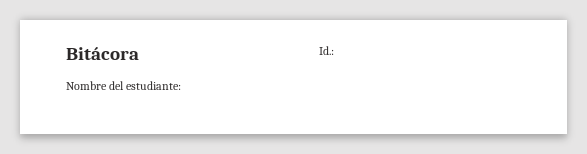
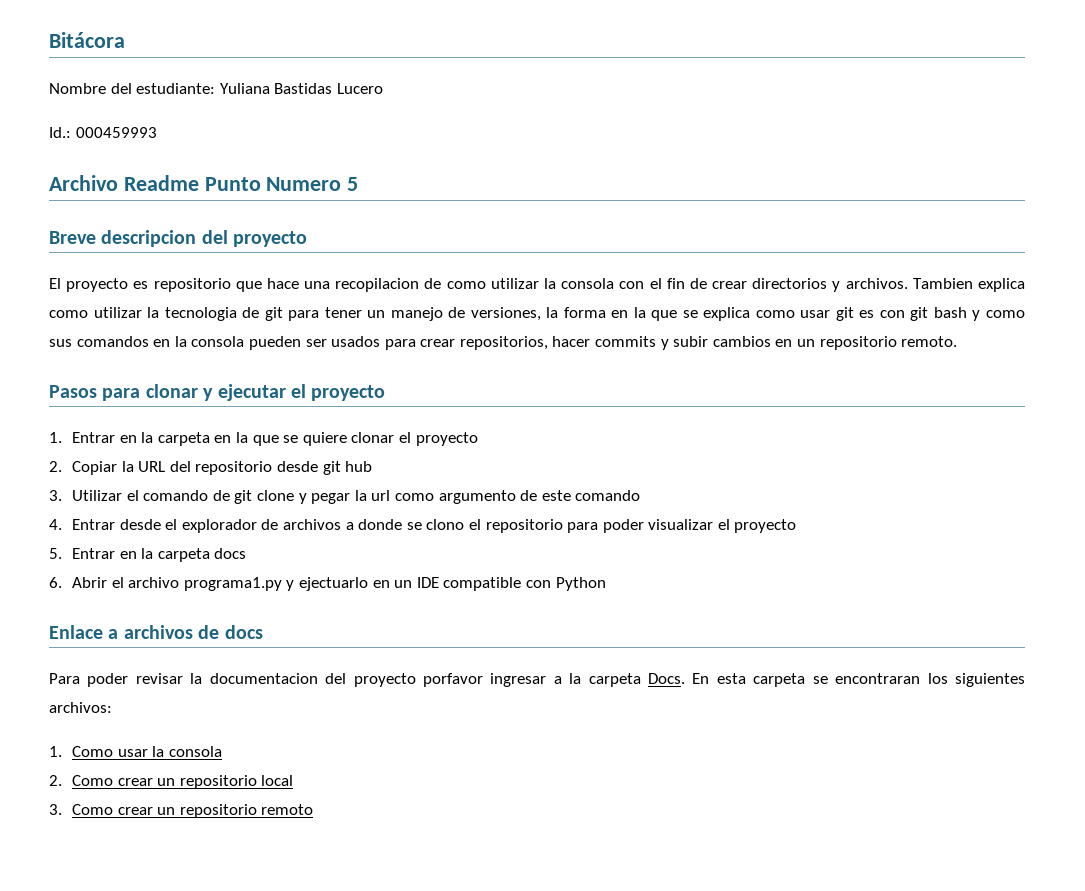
- Nombre del estudiante:
- Id.:
+ Nombre del estudiante: Yuliana Bastidas Lucero
+ Id.: 000459993
+ Archivo Readme Punto Numero 5
+ Breve descripcion del proyecto
+ El proyecto es repositorio que hace una recopilacion de como utilizar la consola con el fin de crear directorios y archivos. Tambien explica como utilizar la tecnologia de git para tener un manejo de versiones, la forma en la que se explica como usar git es con git bash y como sus comandos en la consola pueden ser usados para crear repositorios, hacer commits y subir cambios en un repositorio remoto.
+ Pasos para clonar y ejecutar el proyecto
+ 1. Entrar en la carpeta en la que se quiere clonar el proyecto
+ 2. Copiar la URL del repositorio desde git hub
+ 3. Utilizar el comando de git clone y pegar la url como argumento de este comando
+ 4. Entrar desde el explorador de archivos a donde se clono el repositorio para poder visualizar el proyecto
+ 5. Entrar en la carpeta docs
+ 6. Abrir el archivo programa1.py y ejectuarlo en un IDE compatible con Python
+ Enlace a archivos de docs
+ Para poder revisar la documentacion del proyecto porfavor ingresar a la carpeta Docs. En esta carpeta se encontraran los siguientes archivos:
+ 1. Como usar la consola
+ 2. Como crear un repositorio local
+ 3. Como crear un repositorio remoto

